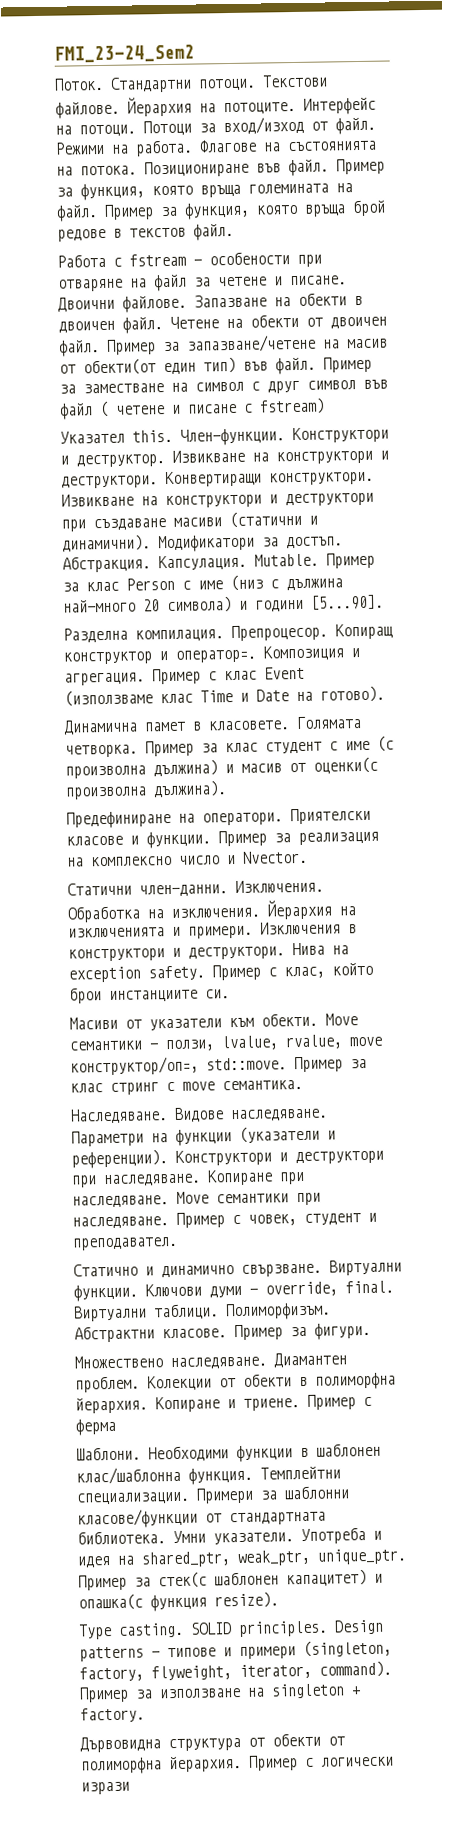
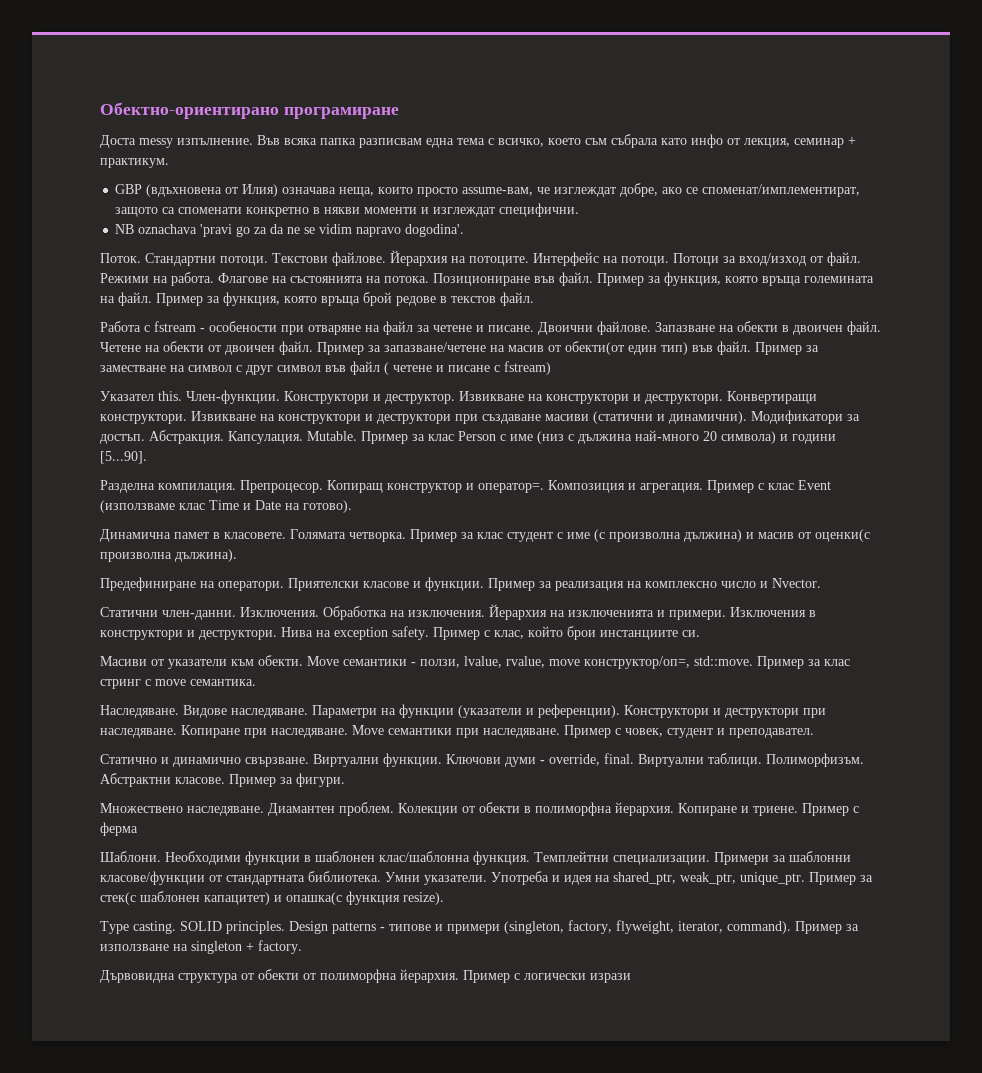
- FMI_23-24_Sem2
+ Обектно-ориентирано програмиране
+ Доста messy изпълнение. Във всяка папка разписвам една тема с всичко, което съм събрала като инфо от лекция, семинар + практикум.
+ GBP (вдъхновена от Илия) означава неща, които просто assume-вам, че изглеждат добре, ако се споменат/имплементират, защото са споменати конкретно в някви моменти и изглеждат специфични.
+ NB oznachava 'pravi go za da ne se vidim napravo dogodina'.

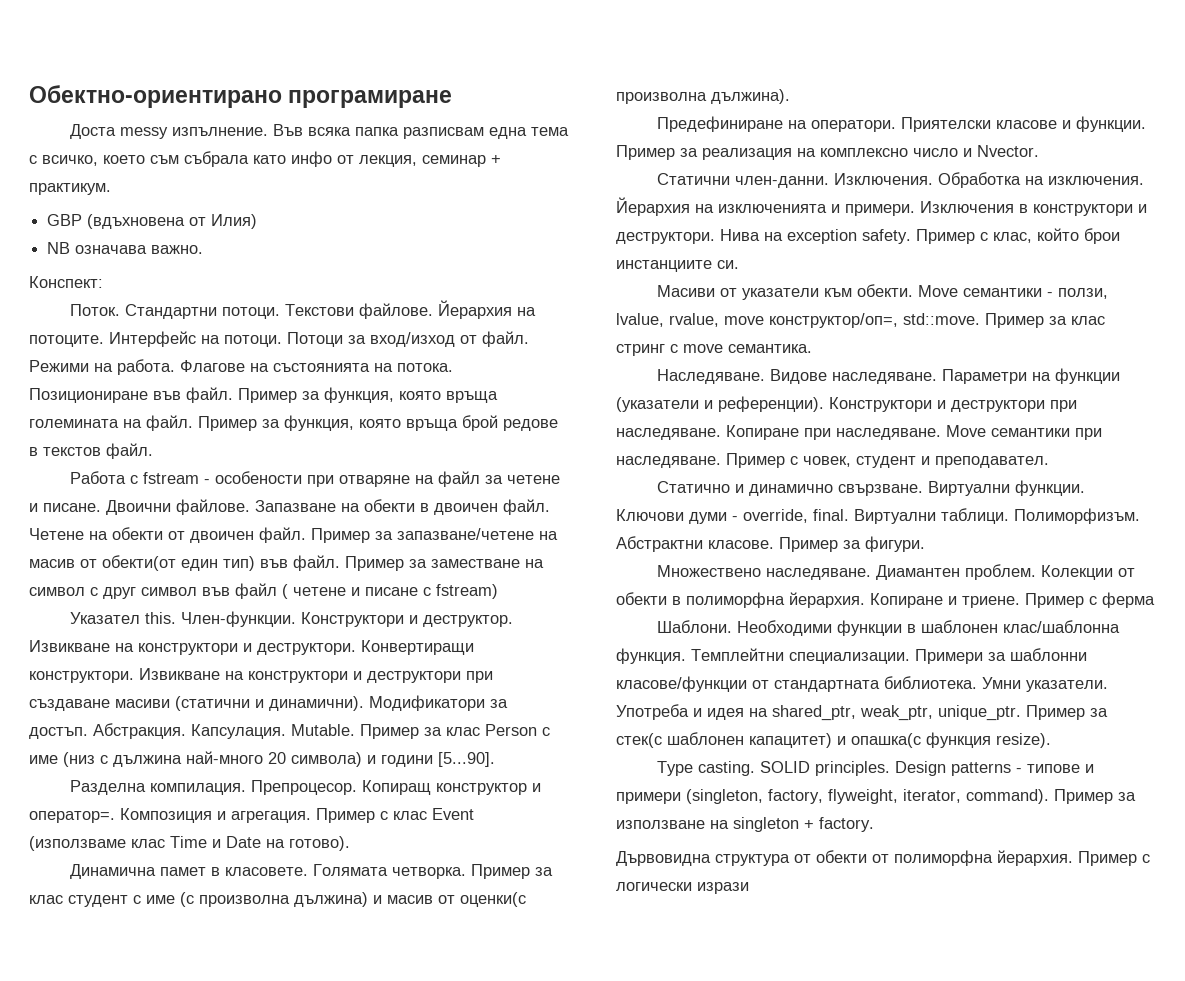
- GBP (вдъхновена от Илия) означава неща, които просто assume-вам, че изглеждат добре, ако се споменат/имплементират, защото са споменати конкретно в някви моменти и изглеждат специфични.
- NB oznachava 'pravi go za da ne se vidim napravo dogodina'.
+ GBP (вдъхновена от Илия)
+ NB означава важно.
+ Конспект:

